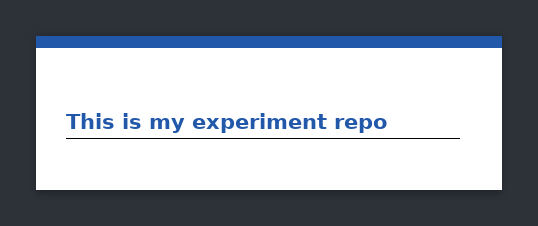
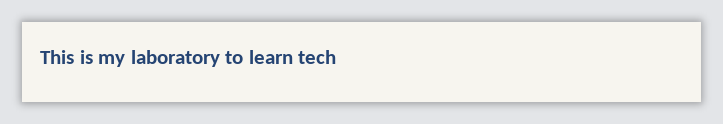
- This is my experiment repo
+ This is my laboratory to learn tech

